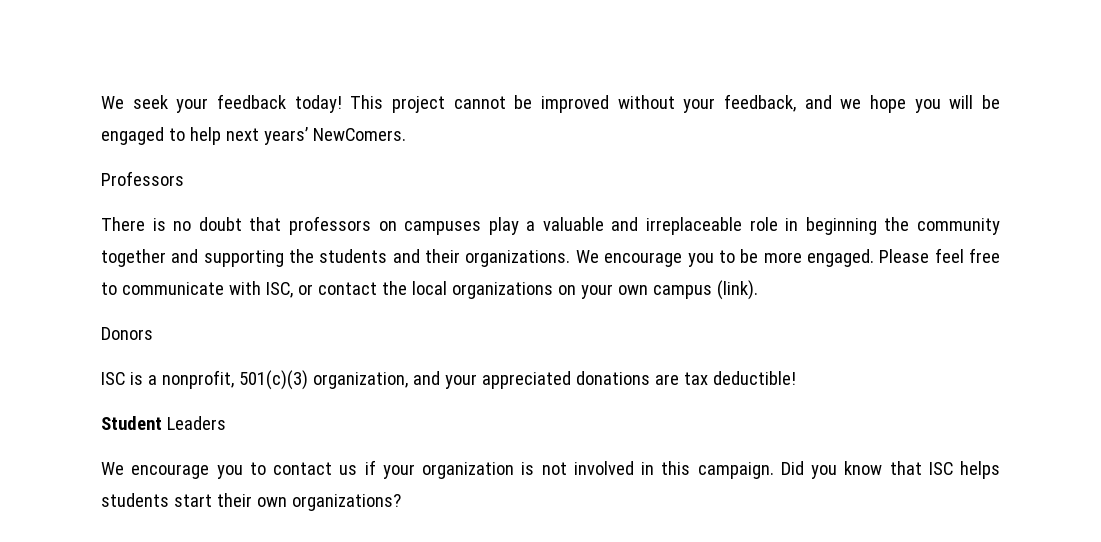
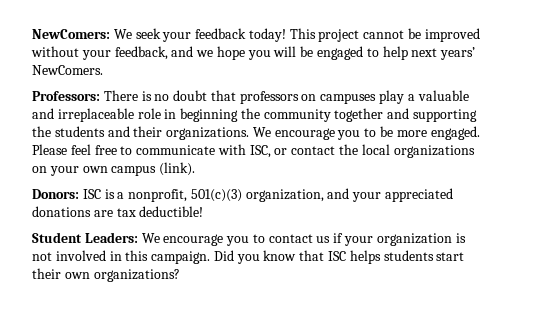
- We seek your feedback today!
+ NewComers: We seek your feedback today!
- Professors
- There is no doubt that professors on campuses play a valuable and irreplaceable role in beginning the community together and supporting the students and their organizations.
+ Professors: There is no doubt that professors on campuses play a valuable and irreplaceable role in beginning the community together and supporting the students and their organizations.
- Donors
- ISC is a nonprofit, 501(c)(3) organization, and your appreciated donations are tax deductible!
+ Donors: ISC is a nonprofit, 501(c)(3) organization, and your appreciated donations are tax deductible!
- Student Leaders
- We encourage you to contact us if your organization is not involved in this campaign.
+ Student Leaders: We encourage you to contact us if your organization is not involved in this campaign.

